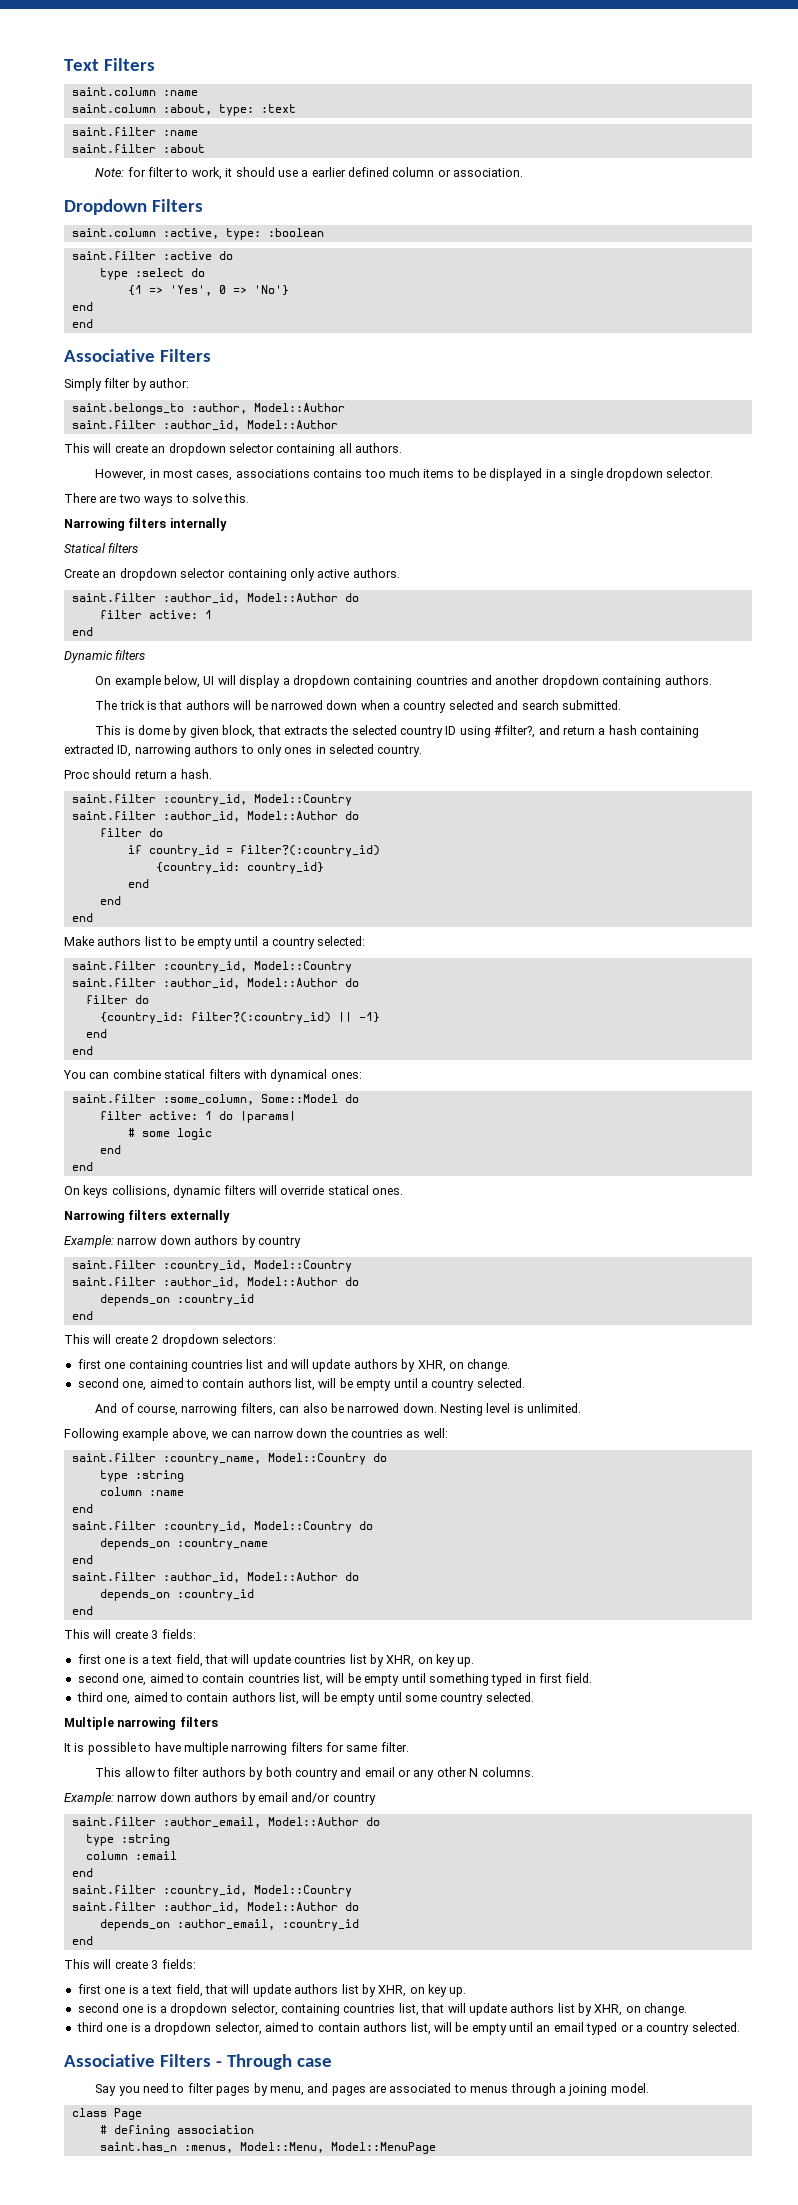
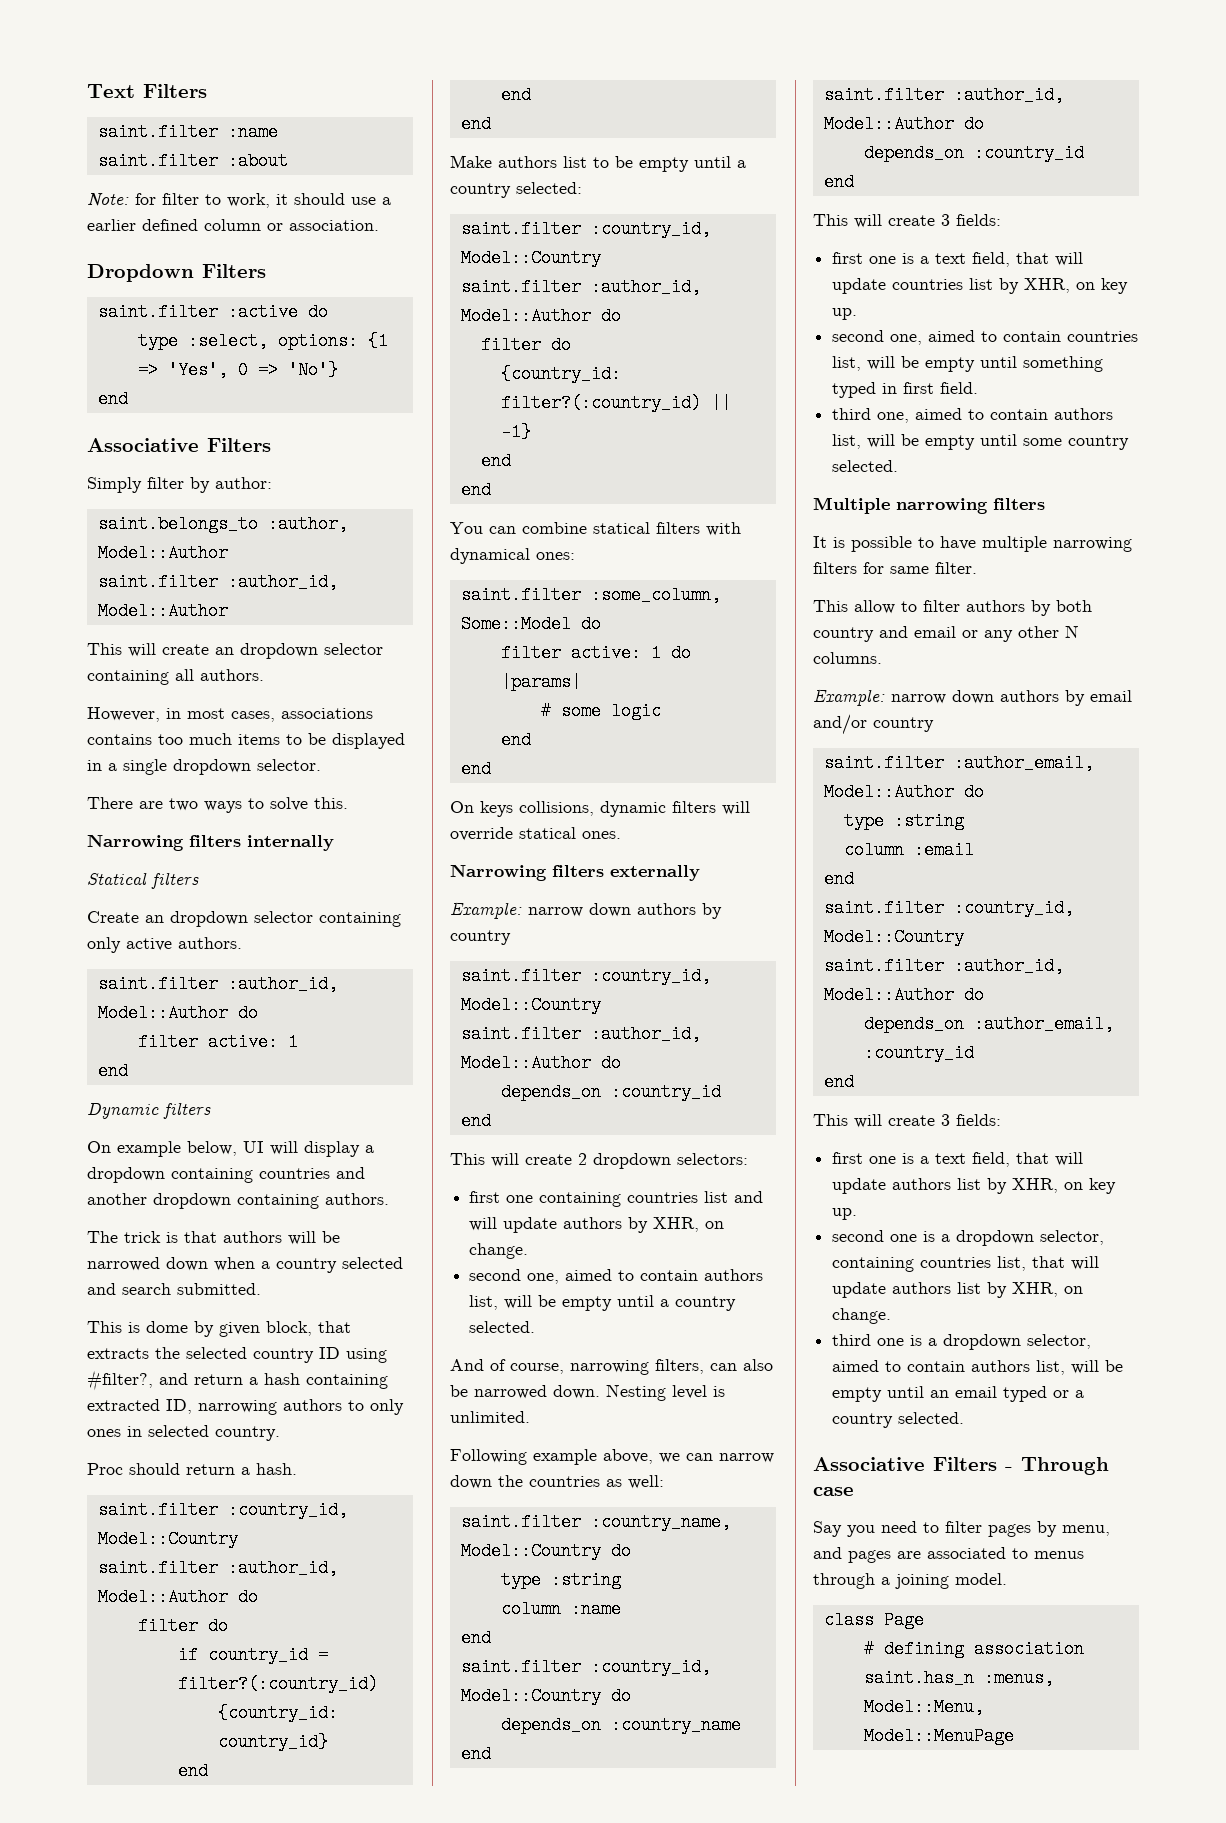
- saint.column :name
- saint.column :about, type: :text
- saint.column :active, type: :boolean
- type :select do
- {1 => 'Yes', 0 => 'No'}
- end
+ type :select, options: {1 => 'Yes', 0 => 'No'}

